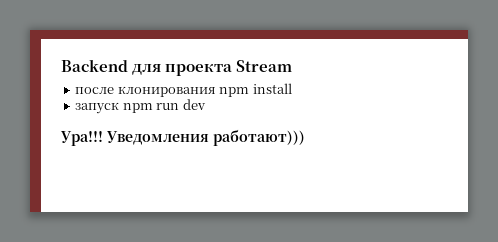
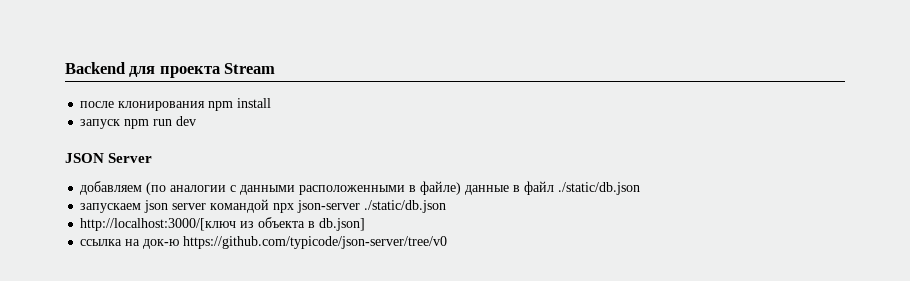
- Ура!!! Уведомления работают)))
+ JSON Server
+ добавляем (по аналогии с данными расположенными в файле) данные в файл ./static/db.json
+ запускаем json server командой npx json-server ./static/db.json
+ http://localhost:3000/[ключ из объекта в db.json]
+ ссылка на док-ю https://github.com/typicode/json-server/tree/v0

